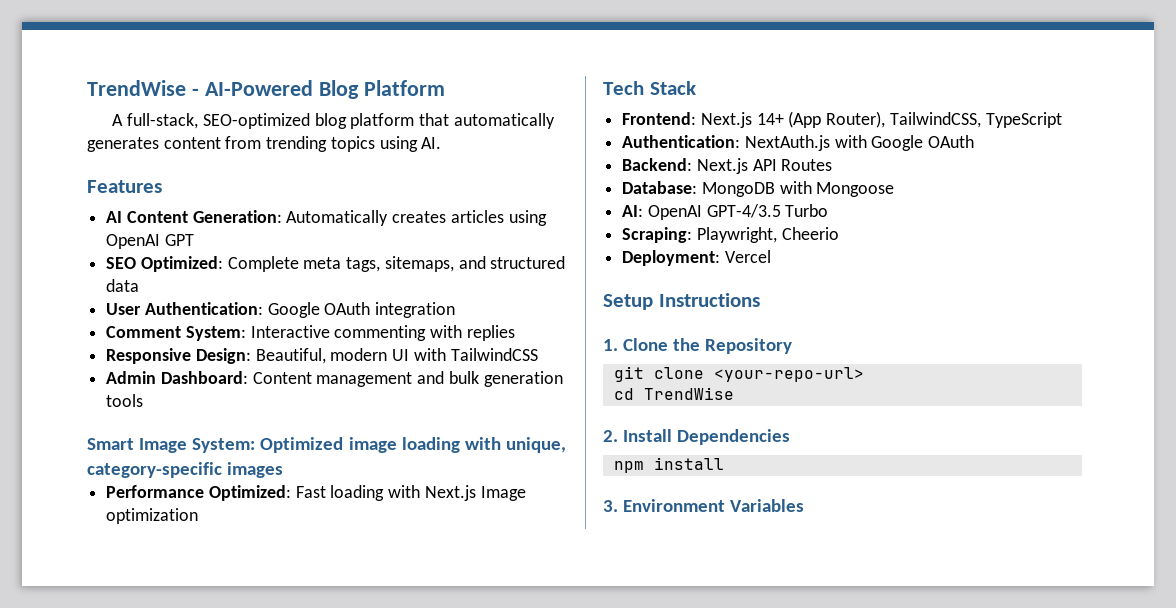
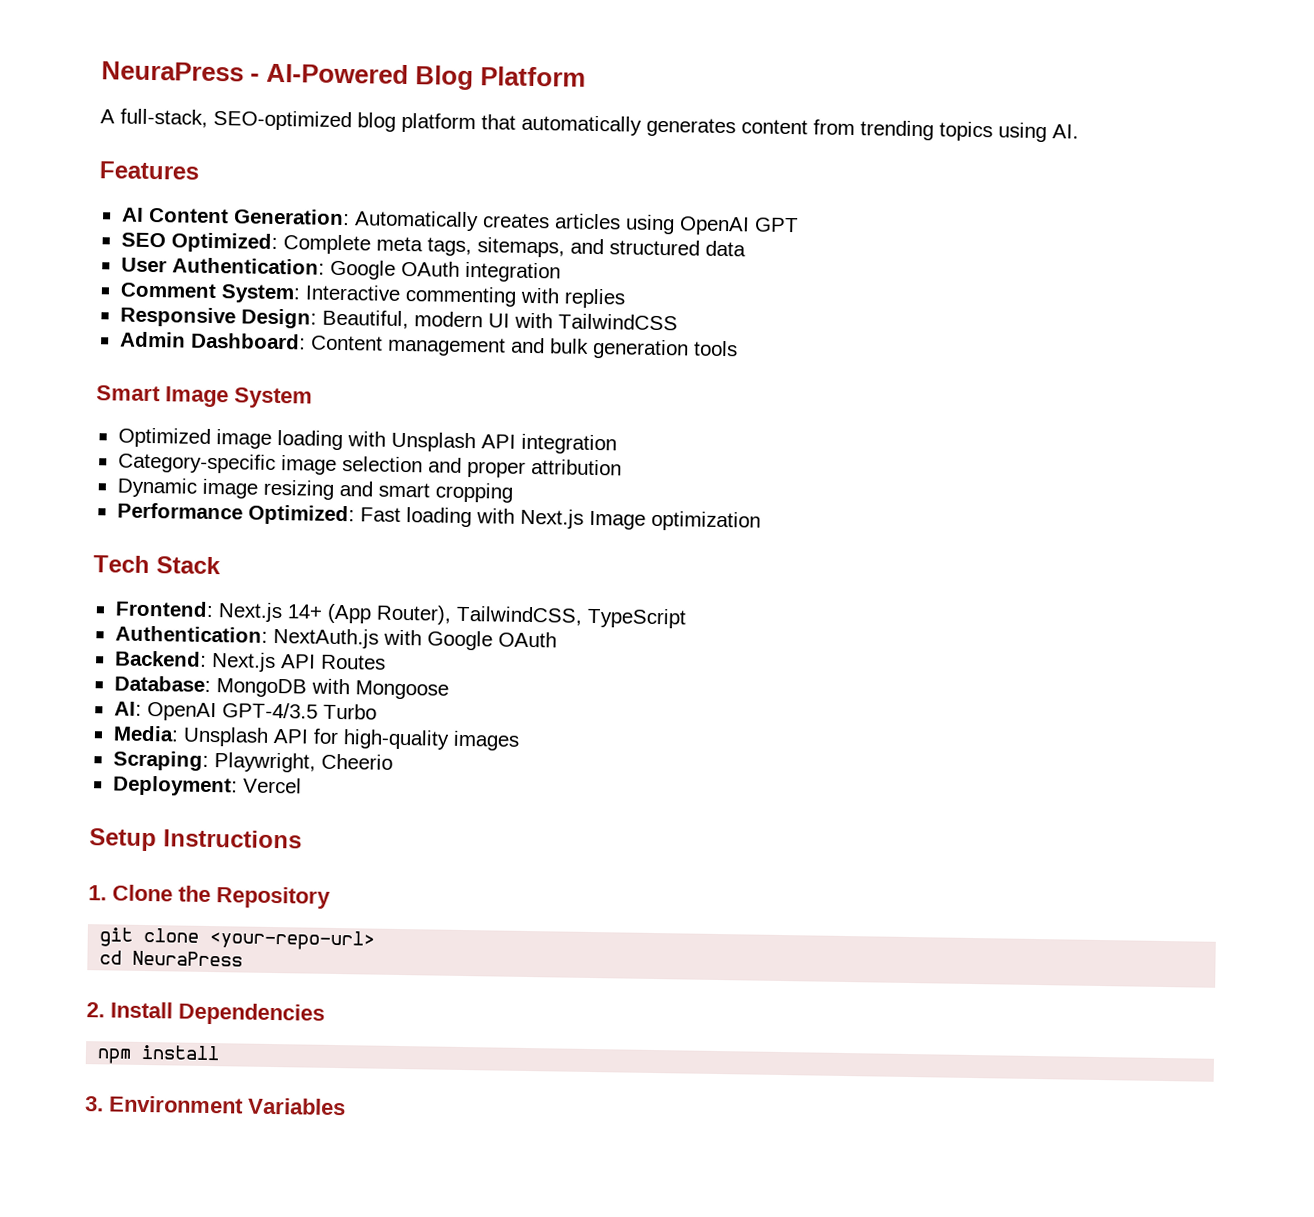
- TrendWise - AI-Powered Blog Platform
+ NeuraPress - AI-Powered Blog Platform
- Smart Image System: Optimized image loading with unique, category-specific images
+ Smart Image System
+ Optimized image loading with Unsplash API integration
+ Category-specific image selection and proper attribution
+ Dynamic image resizing and smart cropping
+ Media: Unsplash API for high-quality images
- cd TrendWise
+ cd NeuraPress

